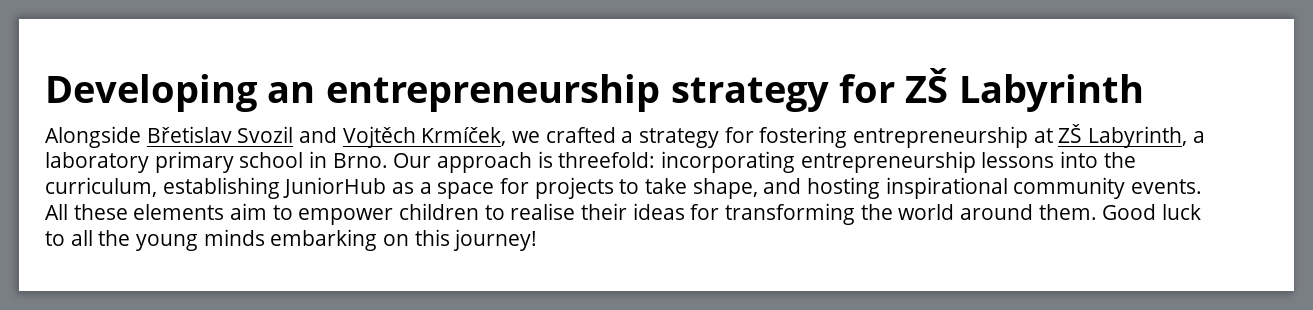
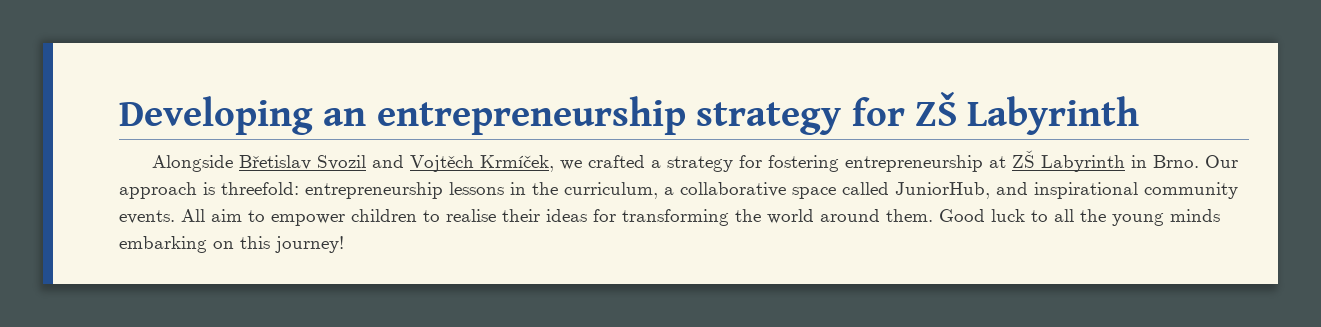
- Alongside Břetislav Svozil and Vojtěch Krmíček, we crafted a strategy for fostering entrepreneurship at ZŠ Labyrinth, a laboratory primary school in Brno.
+ Alongside Břetislav Svozil and Vojtěch Krmíček, we crafted a strategy for fostering entrepreneurship at ZŠ Labyrinth in Brno.
- Our approach is threefold: incorporating entrepreneurship lessons into the curriculum, establishing JuniorHub as a space for projects to take shape, and hosting inspirational community events.
+ Our approach is threefold: entrepreneurship lessons in the curriculum, a collaborative space called JuniorHub, and inspirational community events.
- All these elements aim to empower children to realise their ideas for transforming the world around them.
+ All aim to empower children to realise their ideas for transforming the world around them.

